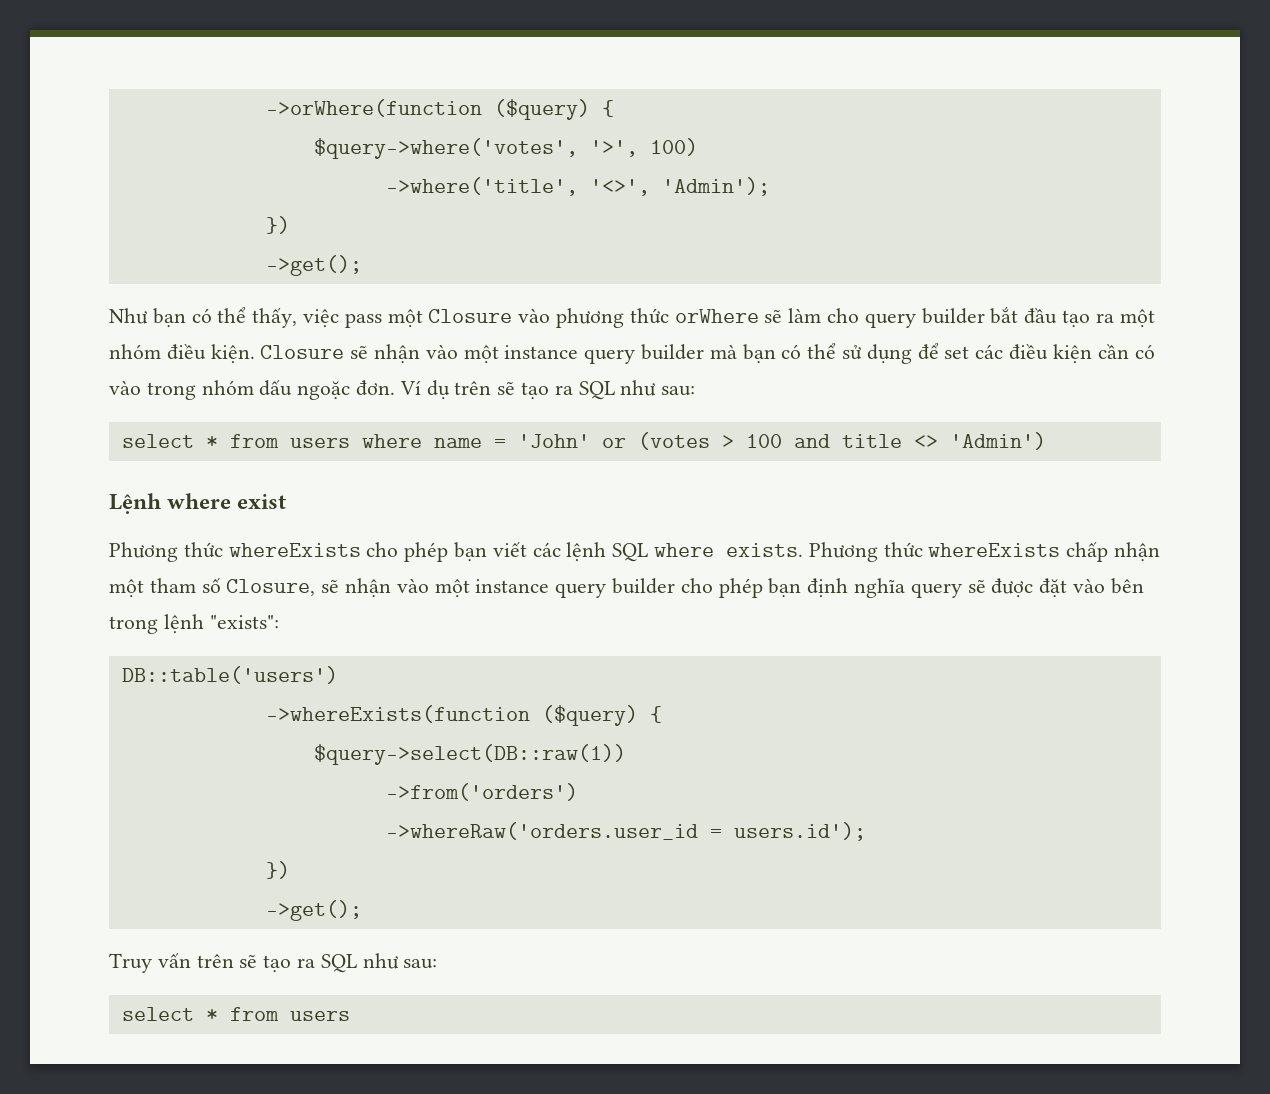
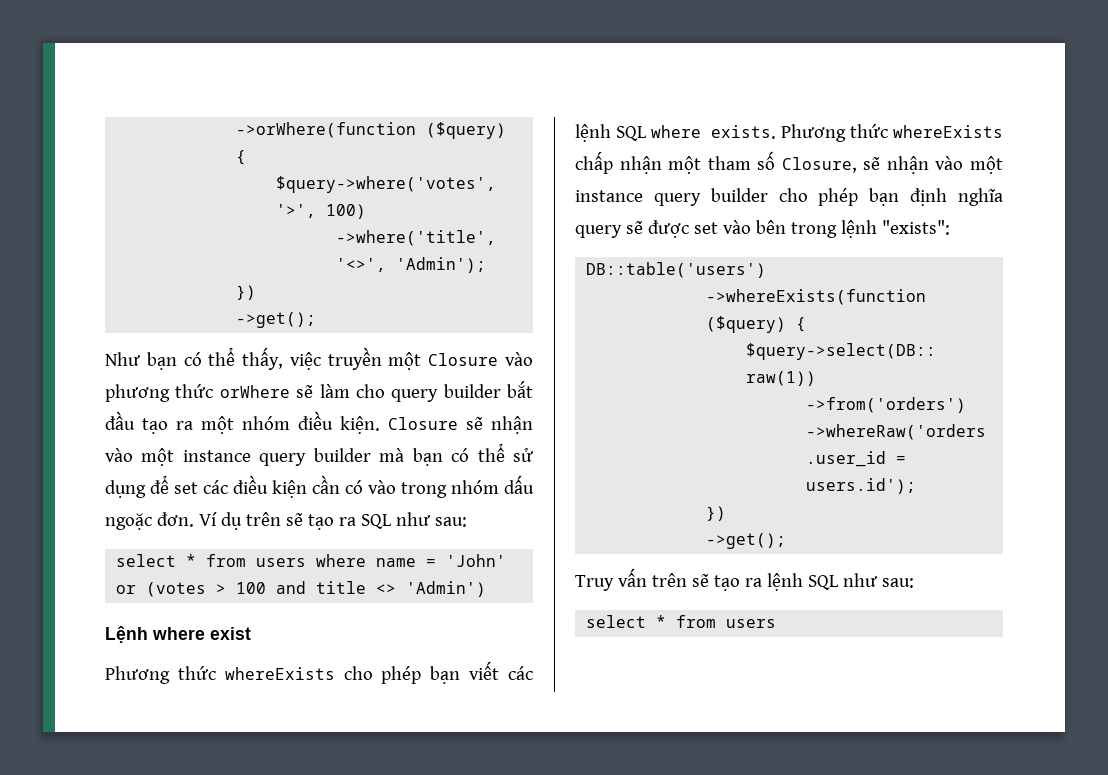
- Như bạn có thể thấy, việc pass một Closure vào phương thức orWhere sẽ làm cho query builder bắt đầu tạo ra một nhóm điều kiện.
+ Như bạn có thể thấy, việc truyền một Closure vào phương thức orWhere sẽ làm cho query builder bắt đầu tạo ra một nhóm điều kiện.
- Phương thức whereExists chấp nhận một tham số Closure, sẽ nhận vào một instance query builder cho phép bạn định nghĩa query sẽ được đặt vào bên trong lệnh "exists":
+ Phương thức whereExists chấp nhận một tham số Closure, sẽ nhận vào một instance query builder cho phép bạn định nghĩa query sẽ được set vào bên trong lệnh "exists":
- Truy vấn trên sẽ tạo ra SQL như sau:
+ Truy vấn trên sẽ tạo ra lệnh SQL như sau:

